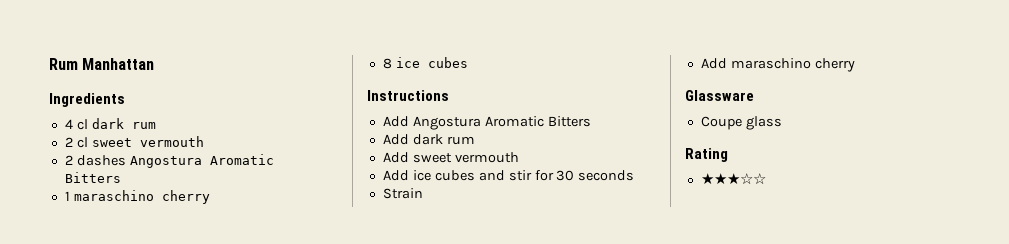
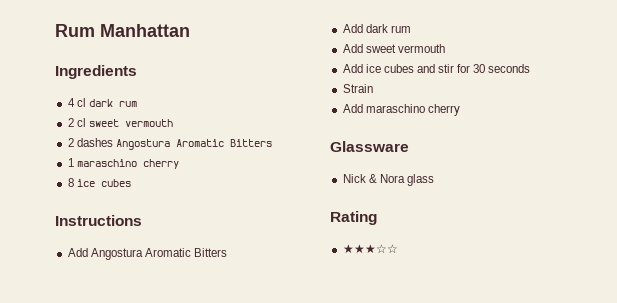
- Coupe glass
+ Nick & Nora glass

